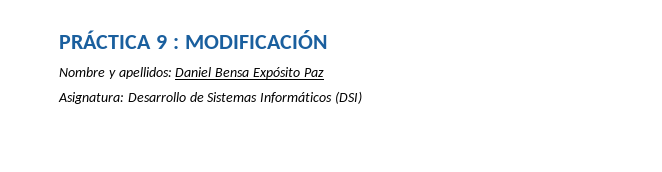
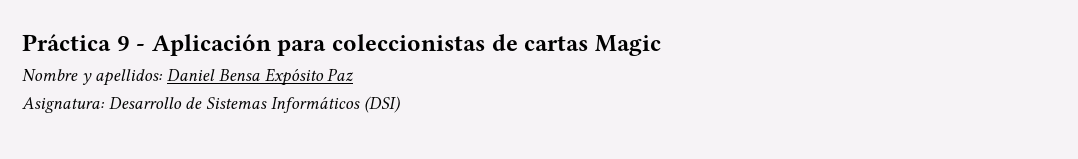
- PRÁCTICA 9 : MODIFICACIÓN
+ Práctica 9 - Aplicación para coleccionistas de cartas Magic

